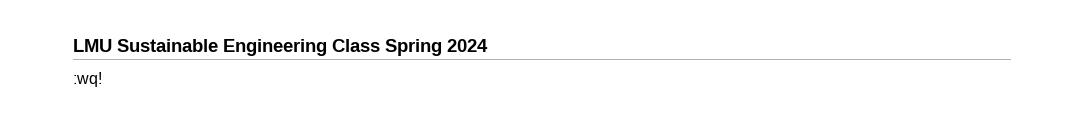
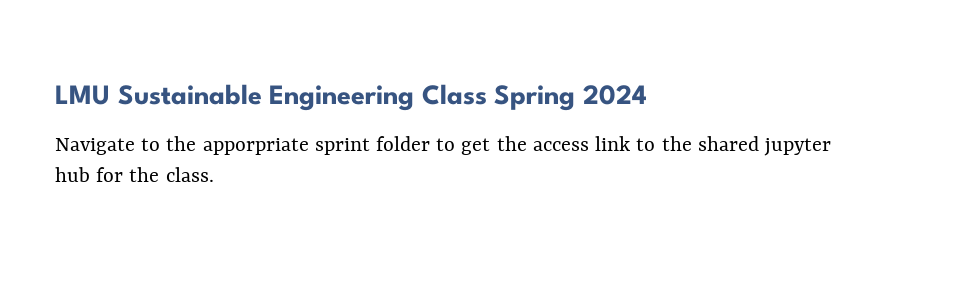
- :wq!
+ Navigate to the apporpriate sprint folder to get the access link to the shared jupyter hub for the class.

